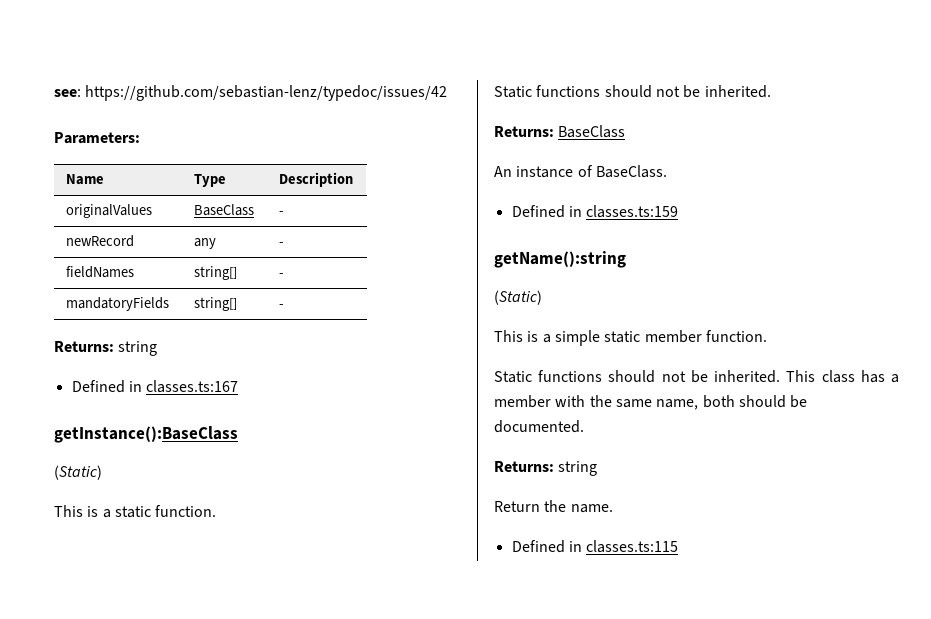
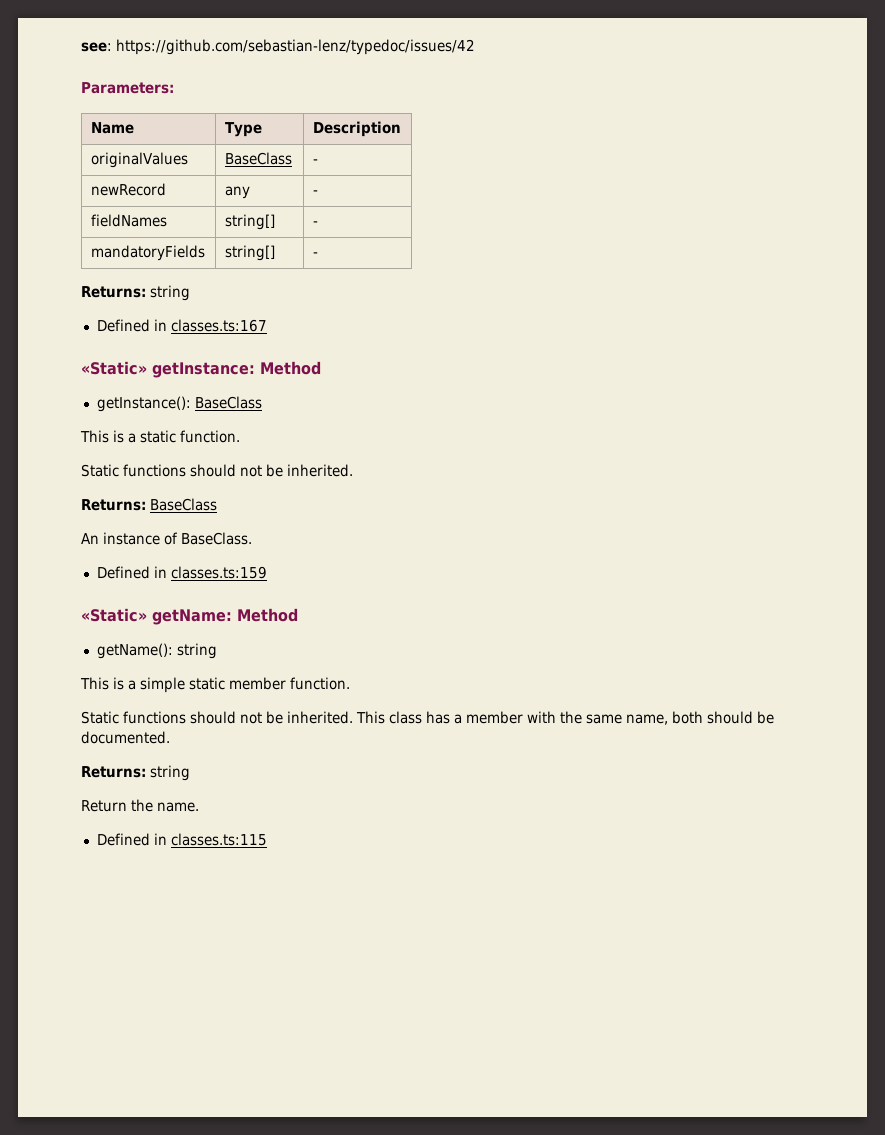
- getInstance():BaseClass
- (Static)
+ «Static» getInstance: Method
+ getInstance(): BaseClass
- getName():string
- (Static)
+ «Static» getName: Method
+ getName(): string

